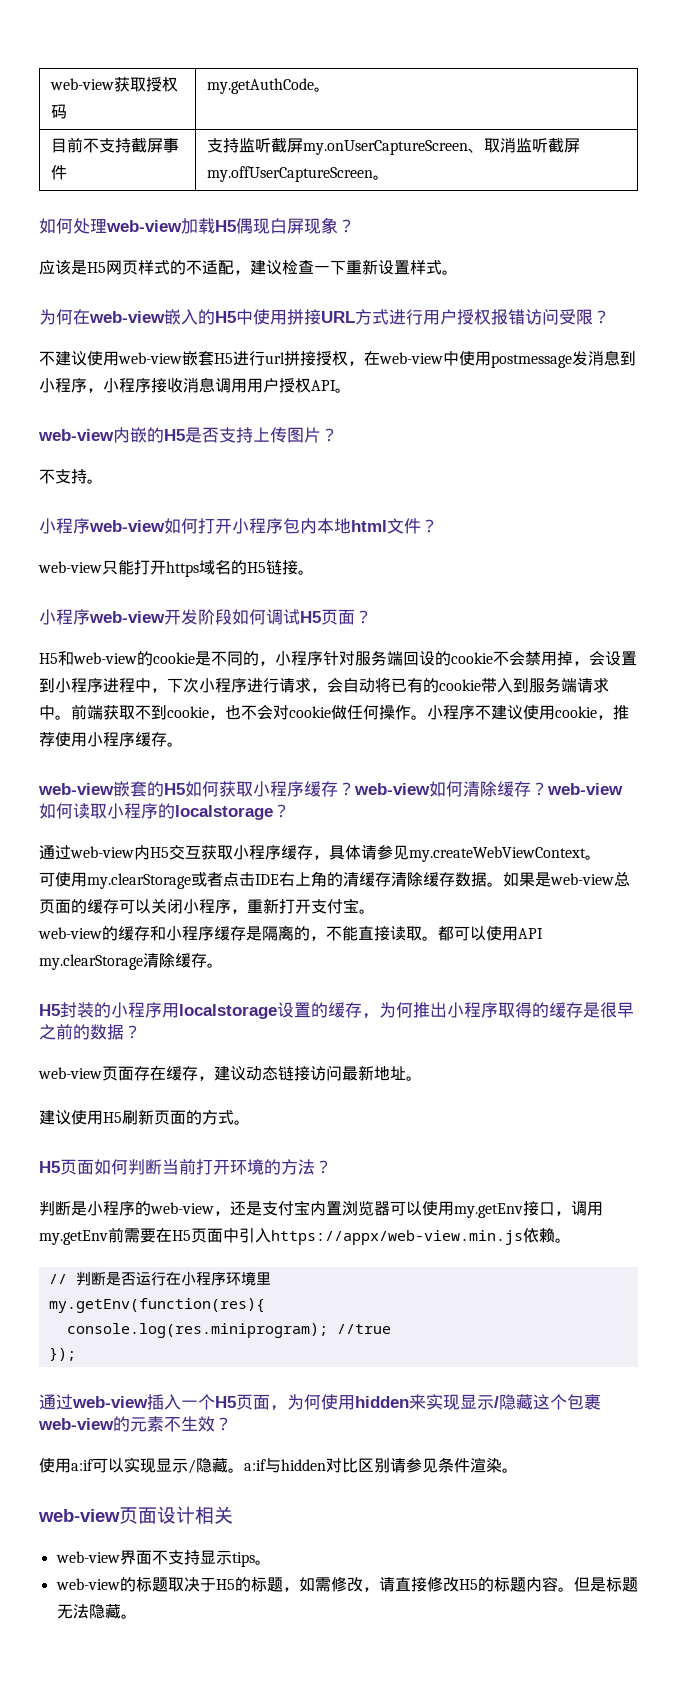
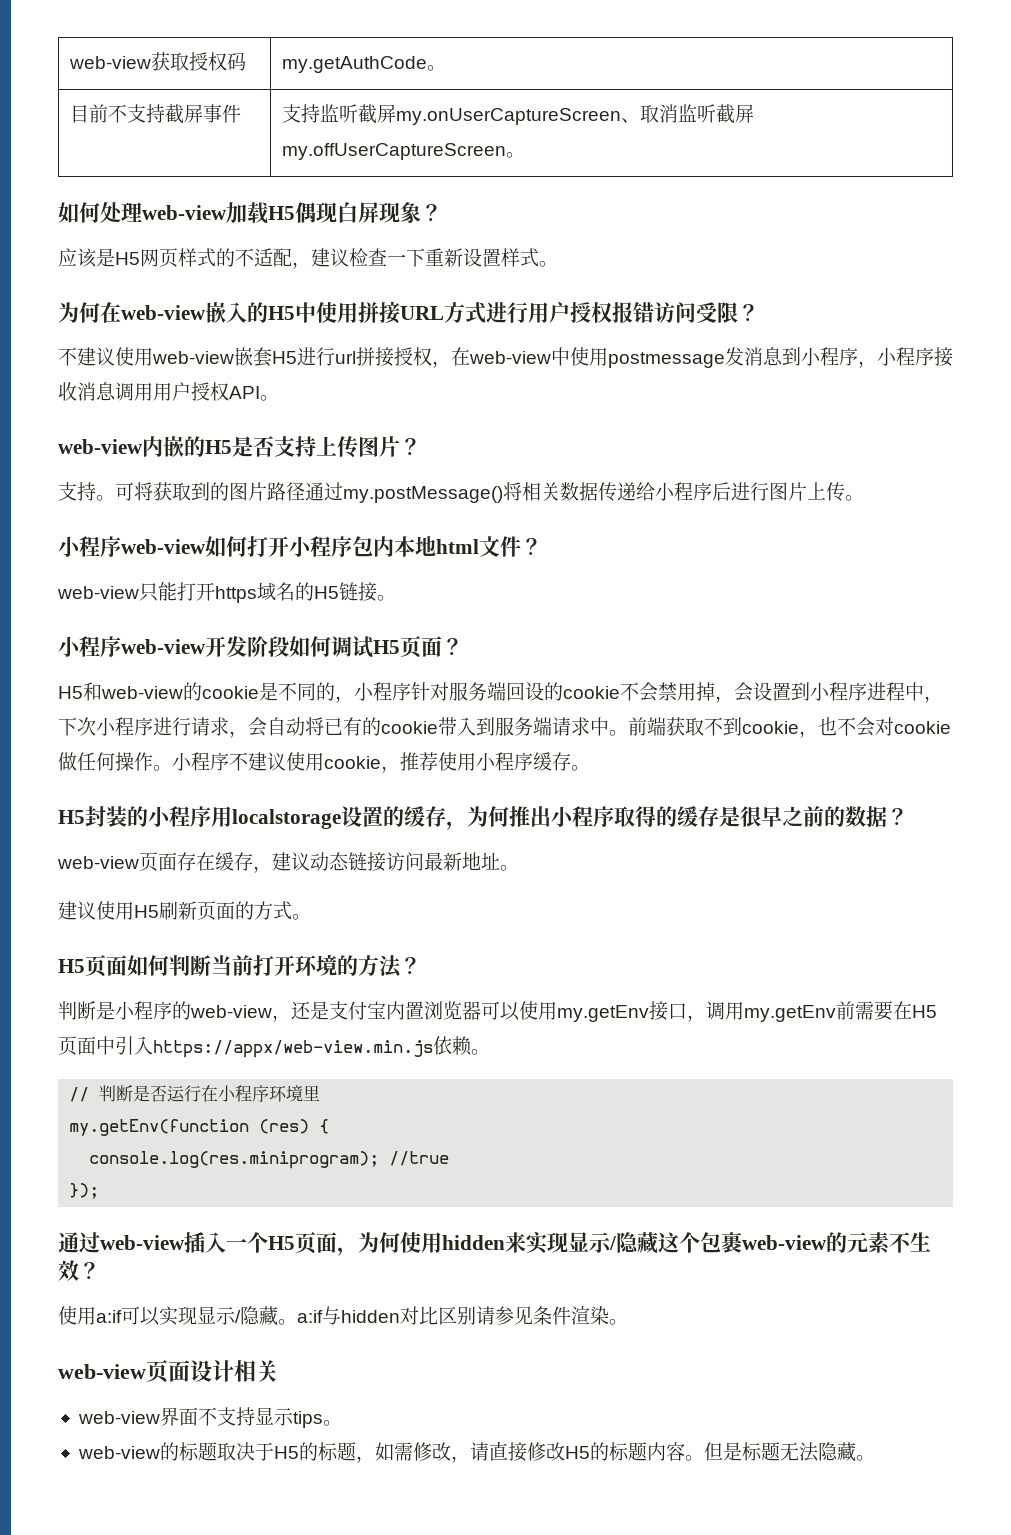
- 不支持。
+ 支持。可将获取到的图片路径通过my.postMessage()将相关数据传递给小程序后进行图片上传。
- web-view嵌套的H5如何获取小程序缓存？web-view如何清除缓存？web-view如何读取小程序的localstorage？
- 通过web-view内H5交互获取小程序缓存，具体请参见my.createWebViewContext。
- 可使用my.clearStorage或者点击IDE右上角的清缓存清除缓存数据。如果是web-view总页面的缓存可以关闭小程序，重新打开支付宝。
- web-view的缓存和小程序缓存是隔离的，不能直接读取。都可以使用API my.clearStorage清除缓存。
- my.getEnv(function(res){
+ my.getEnv(function (res) {

